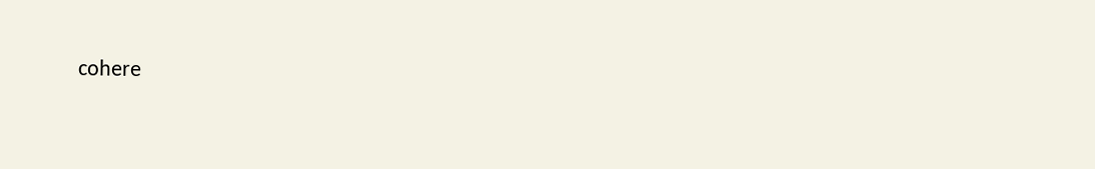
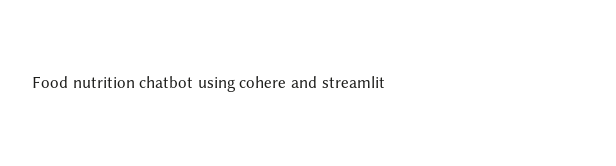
- cohere
+ Food nutrition chatbot using cohere and streamlit

